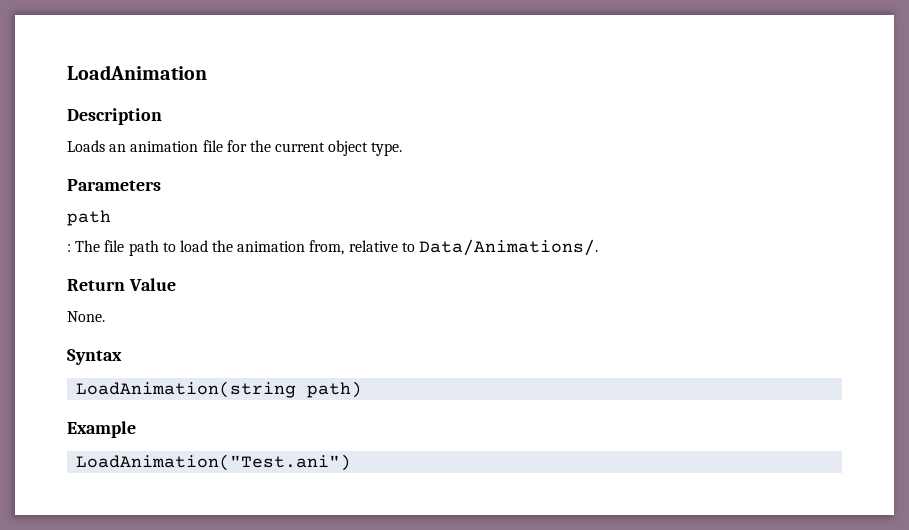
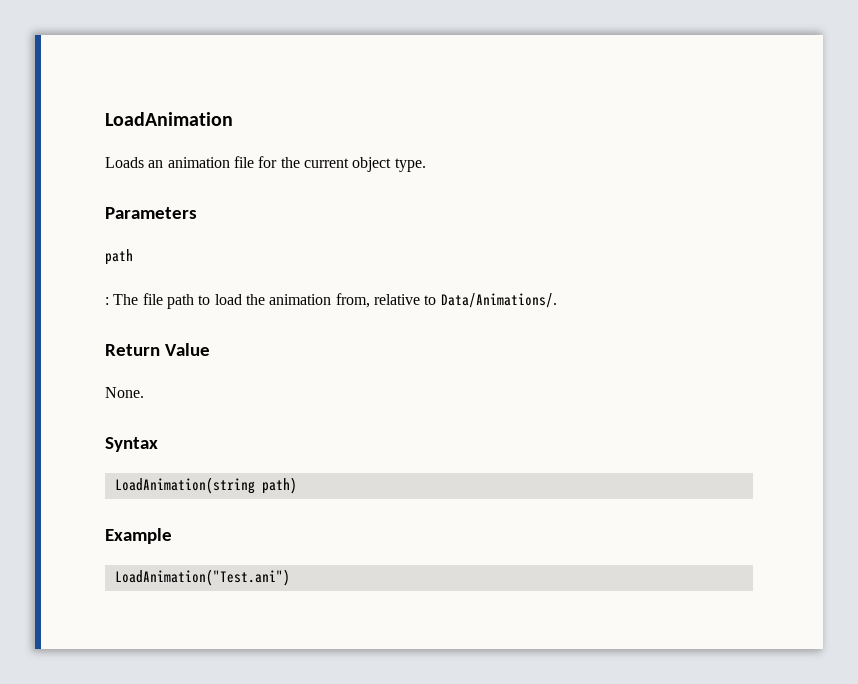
- Description

